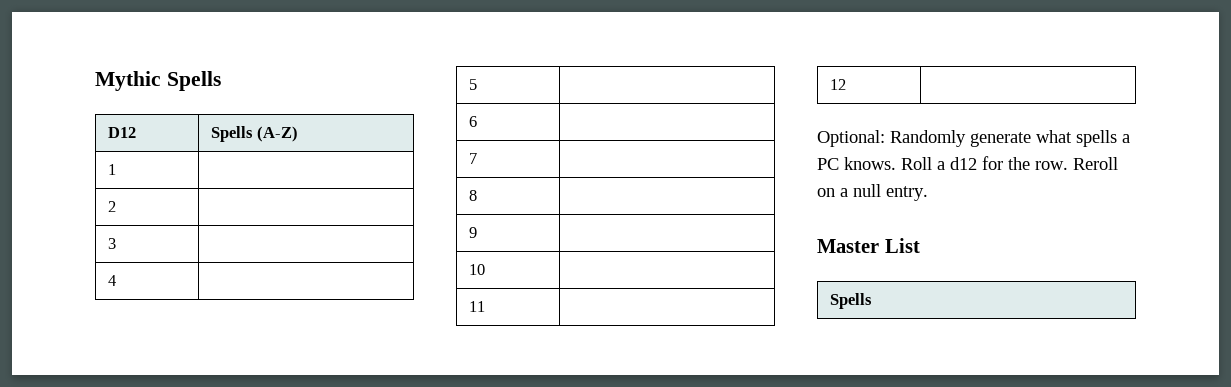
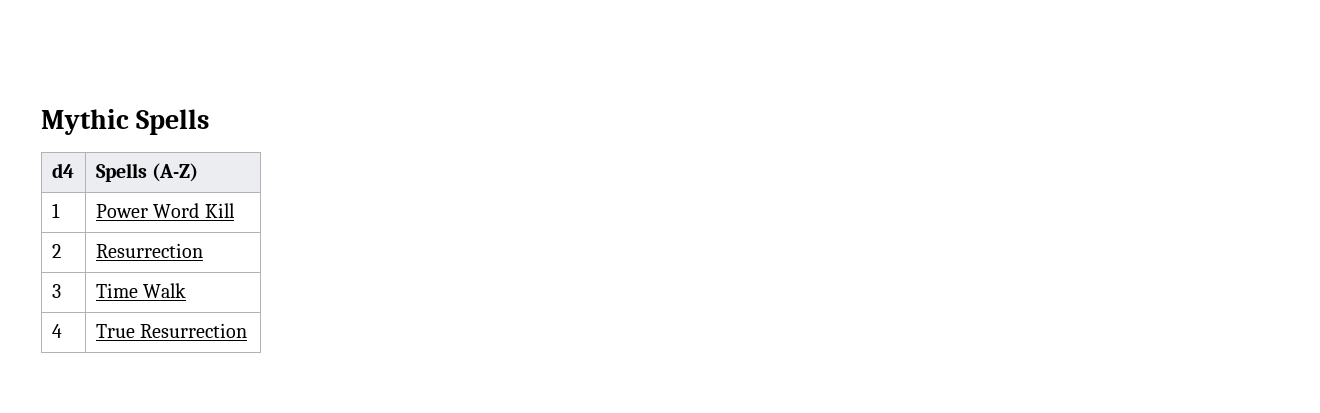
- D12 | Spells (A-Z)
+ d4 | Spells (A-Z)
- 1 |
+ 1 | Power Word Kill
- 2 |
+ 2 | Resurrection
- 3 |
+ 3 | Time Walk
- 4 |
- 5 |
- 6 |
- 7 |
- 8 |
- 9 |
- 10 |
- 11 |
- 12 |
- Optional: Randomly generate what spells a PC knows. Roll a d12 for the row. Reroll on a null entry.
- Master List
- Spells
+ 4 | True Resurrection

